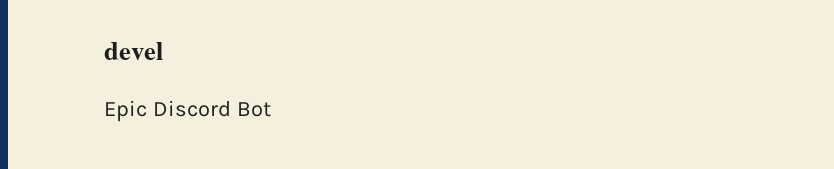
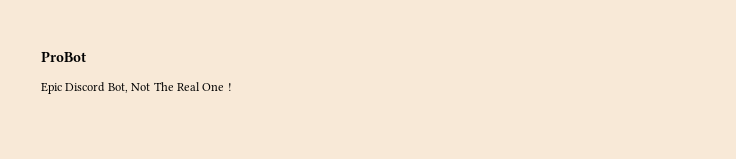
- devel
+ ProBot
- Epic Discord Bot
+ Epic Discord Bot, Not The Real One !

